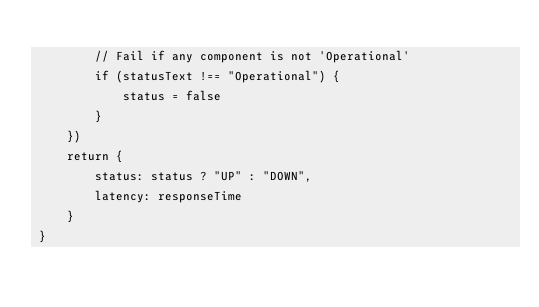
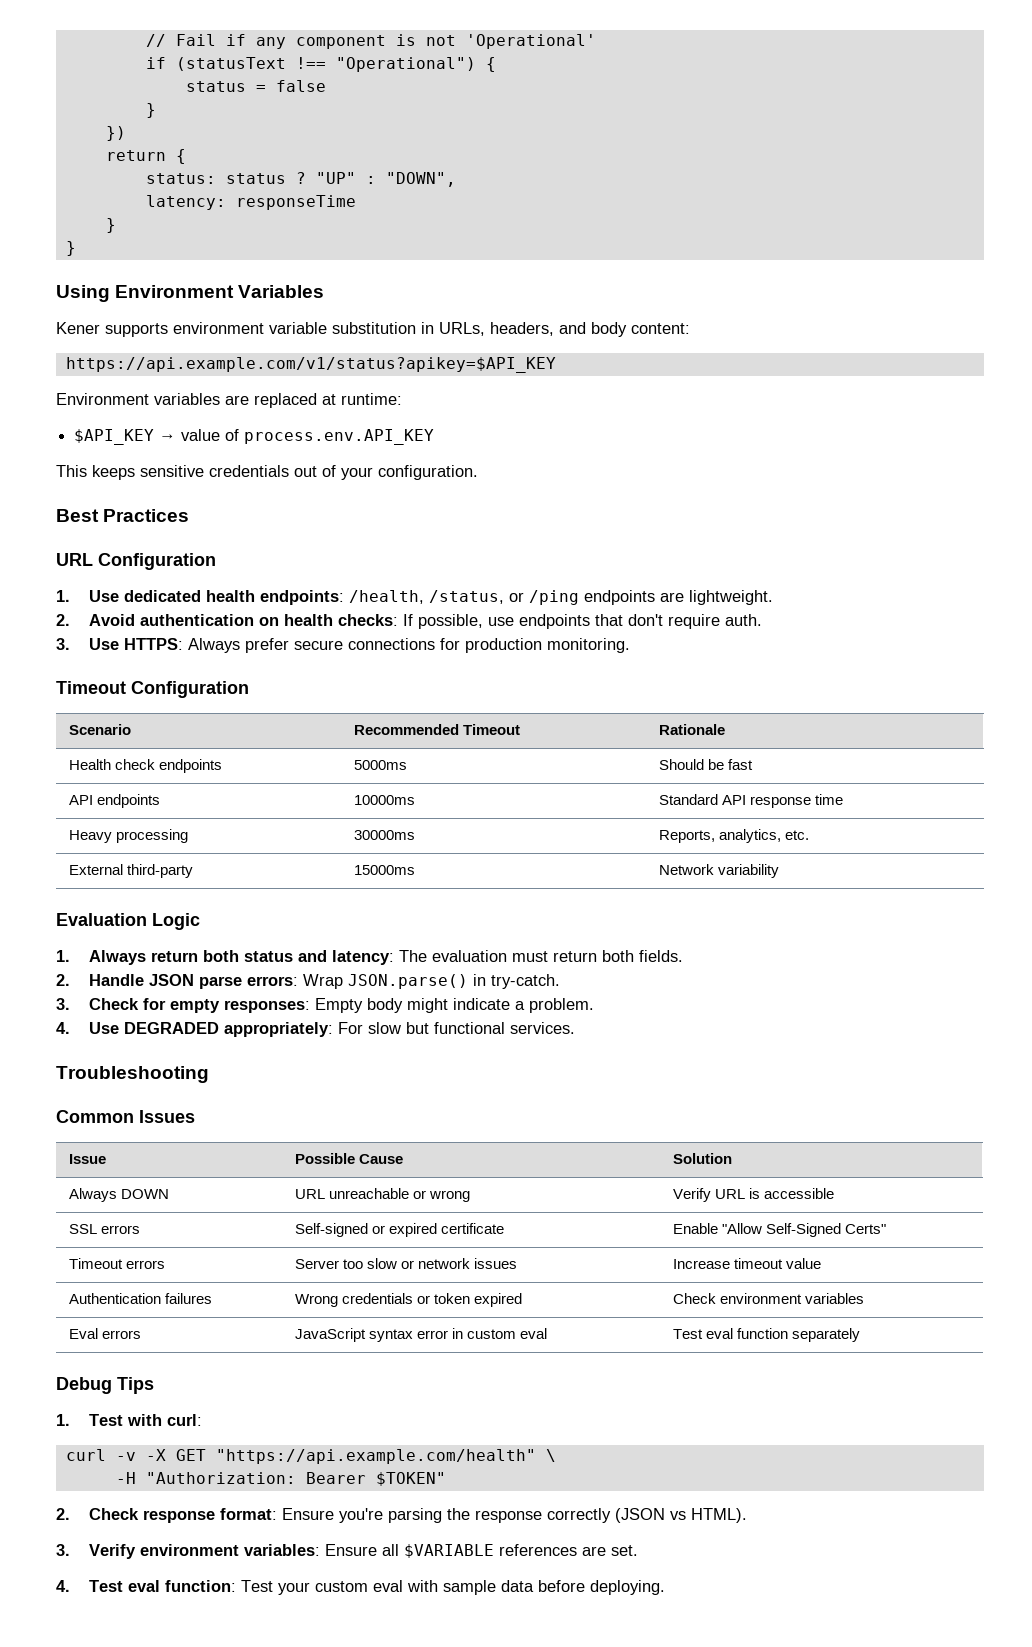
+ Using Environment Variables
+ Kener supports environment variable substitution in URLs, headers, and body content:
+ https://api.example.com/v1/status?apikey=$API_KEY
+ Environment variables are replaced at runtime:
+ $API_KEY → value of process.env.API_KEY
+ This keeps sensitive credentials out of your configuration.
+ Best Practices
+ URL Configuration
+ 1. Use dedicated health endpoints: /health, /status, or /ping endpoints are lightweight.
+ 2. Avoid authentication on health checks: If possible, use endpoints that don't require auth.
+ 3. Use HTTPS: Always prefer secure connections for production monitoring.
+ Timeout Configuration
+ Scenario | Recommended Timeout | Rationale
+ Health check endpoints | 5000ms | Should be fast
+ API endpoints | 10000ms | Standard API response time
+ Heavy processing | 30000ms | Reports, analytics, etc.
+ External third-party | 15000ms | Network variability
+ Evaluation Logic
+ 1. Always return both status and latency: The evaluation must return both fields.
+ 2. Handle JSON parse errors: Wrap JSON.parse() in try-catch.
+ 3. Check for empty responses: Empty body might indicate a problem.
+ 4. Use DEGRADED appropriately: For slow but functional services.
+ Troubleshooting
+ Common Issues
+ Issue | Possible Cause | Solution
+ Always DOWN | URL unreachable or wrong | Verify URL is accessible
+ SSL errors | Self-signed or expired certificate | Enable "Allow Self-Signed Certs"
+ Timeout errors | Server too slow or network issues | Increase timeout value
+ Authentication failures | Wrong credentials or token expired | Check environment variables
+ Eval errors | JavaScript syntax error in custom eval | Test eval function separately
+ Debug Tips
+ 1. Test with curl:
+ curl -v -X GET "https://api.example.com/health" \
+ -H "Authorization: Bearer $TOKEN"
+ 2. Check response format: Ensure you're parsing the response correctly (JSON vs HTML).
+ 3. Verify environment variables: Ensure all $VARIABLE references are set.
+ 4. Test eval function: Test your custom eval with sample data before deploying.

